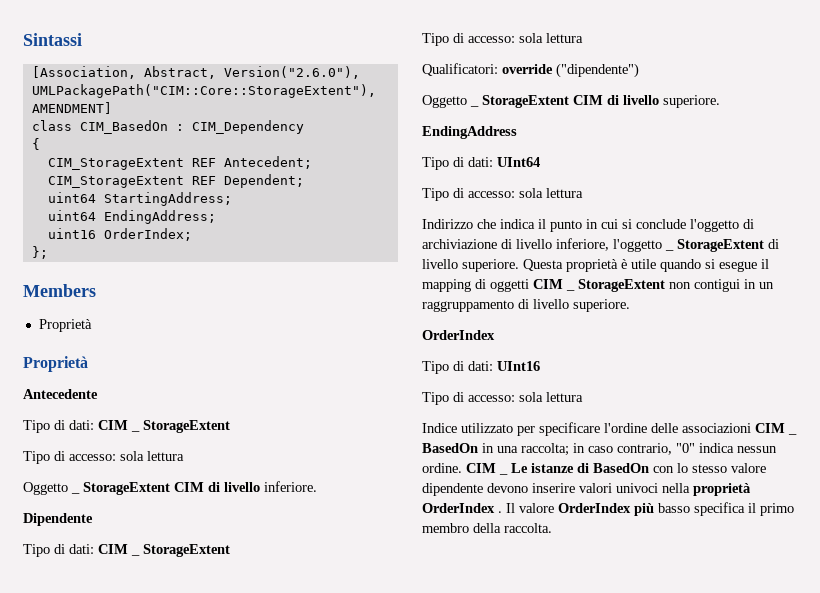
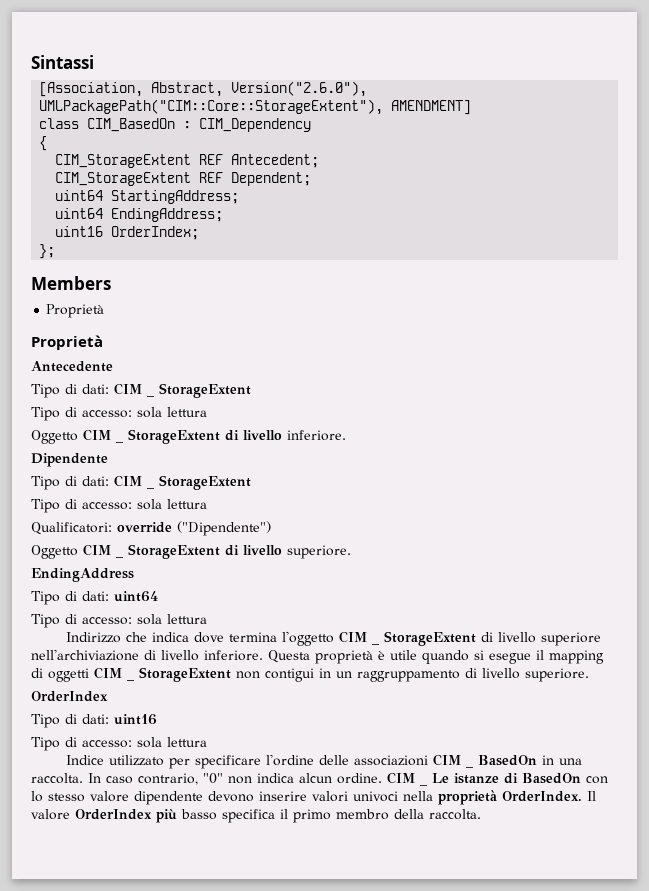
- Oggetto _ StorageExtent CIM di livello inferiore.
+ Oggetto CIM _ StorageExtent di livello inferiore.
- Qualificatori: override ("dipendente")
- Oggetto _ StorageExtent CIM di livello superiore.
+ Qualificatori: override ("Dipendente")
+ Oggetto CIM _ StorageExtent di livello superiore.
- Tipo di dati: UInt64
+ Tipo di dati: uint64
- Indirizzo che indica il punto in cui si conclude l'oggetto di archiviazione di livello inferiore, l'oggetto _ StorageExtent di livello superiore.
+ Indirizzo che indica dove termina l'oggetto CIM _ StorageExtent di livello superiore nell'archiviazione di livello inferiore.
- Tipo di dati: UInt16
+ Tipo di dati: uint16
- Indice utilizzato per specificare l'ordine delle associazioni CIM _ BasedOn in una raccolta; in caso contrario, "0" indica nessun ordine.
+ Indice utilizzato per specificare l'ordine delle associazioni CIM _ BasedOn in una raccolta. In caso contrario, "0" non indica alcun ordine.
- CIM _ Le istanze di BasedOn con lo stesso valore dipendente devono inserire valori univoci nella proprietà OrderIndex .
+ CIM _ Le istanze di BasedOn con lo stesso valore dipendente devono inserire valori univoci nella proprietà OrderIndex.

